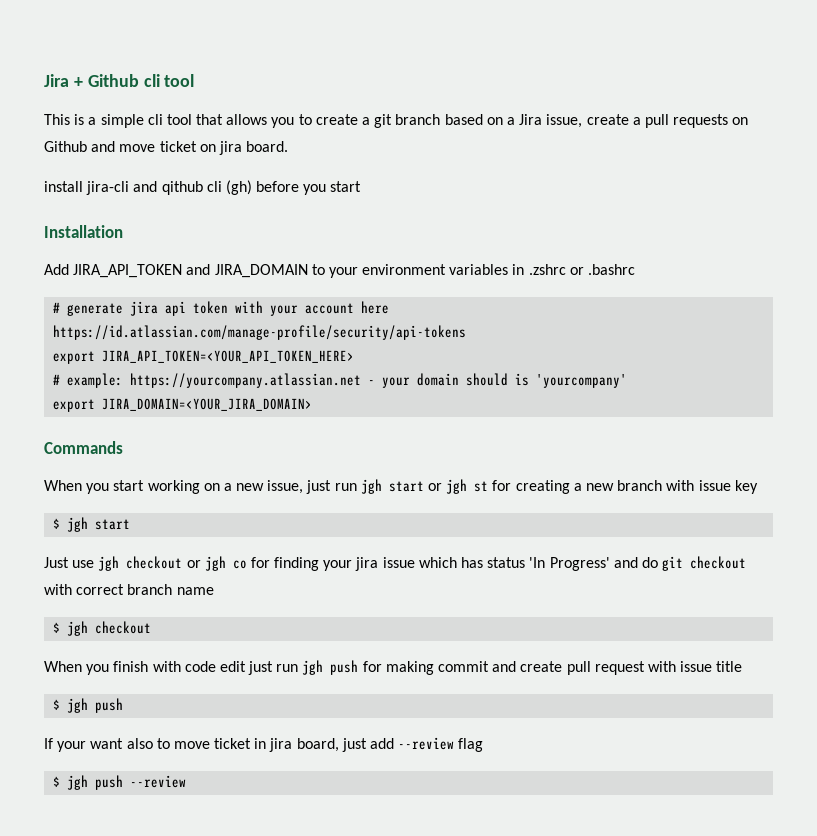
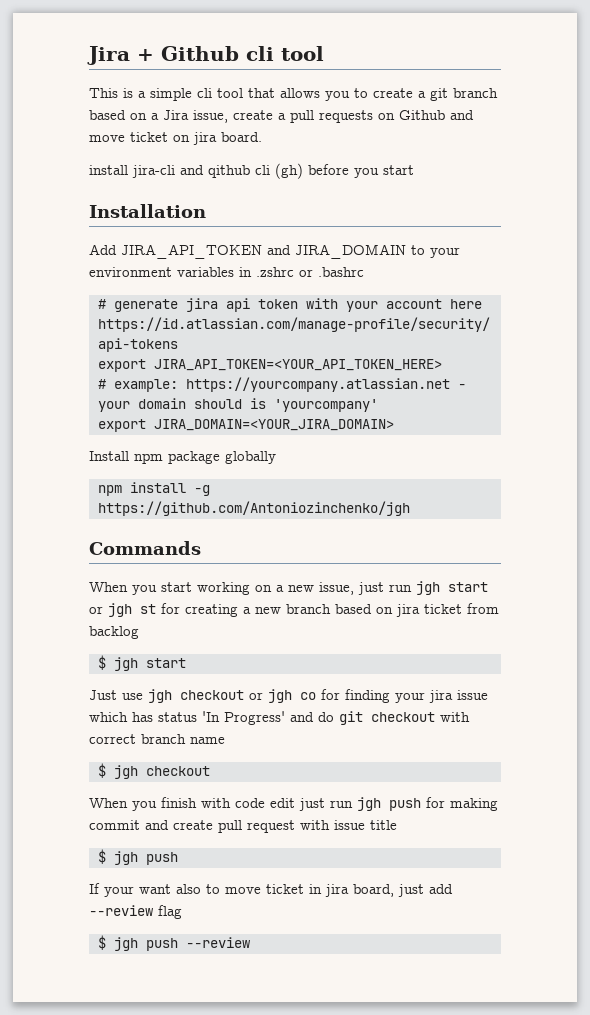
+ Install npm package globally
+ npm install -g https://github.com/Antoniozinchenko/jgh
- When you start working on a new issue, just run jgh start or jgh st for creating a new branch with issue key
+ When you start working on a new issue, just run jgh start or jgh st for creating a new branch based on jira ticket from backlog

